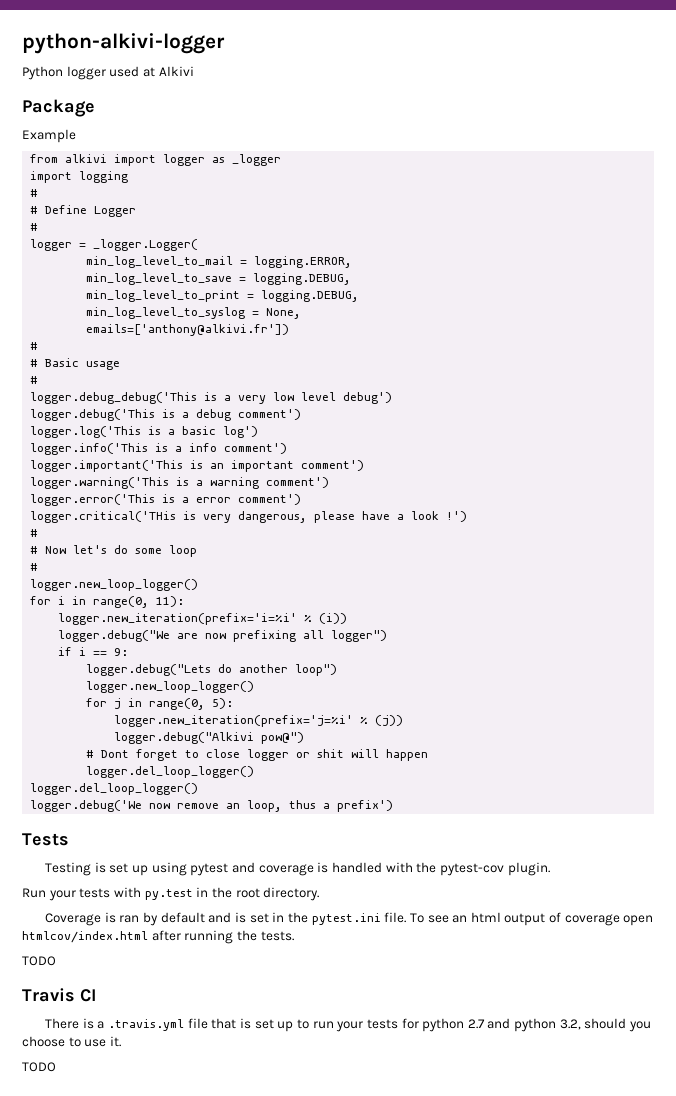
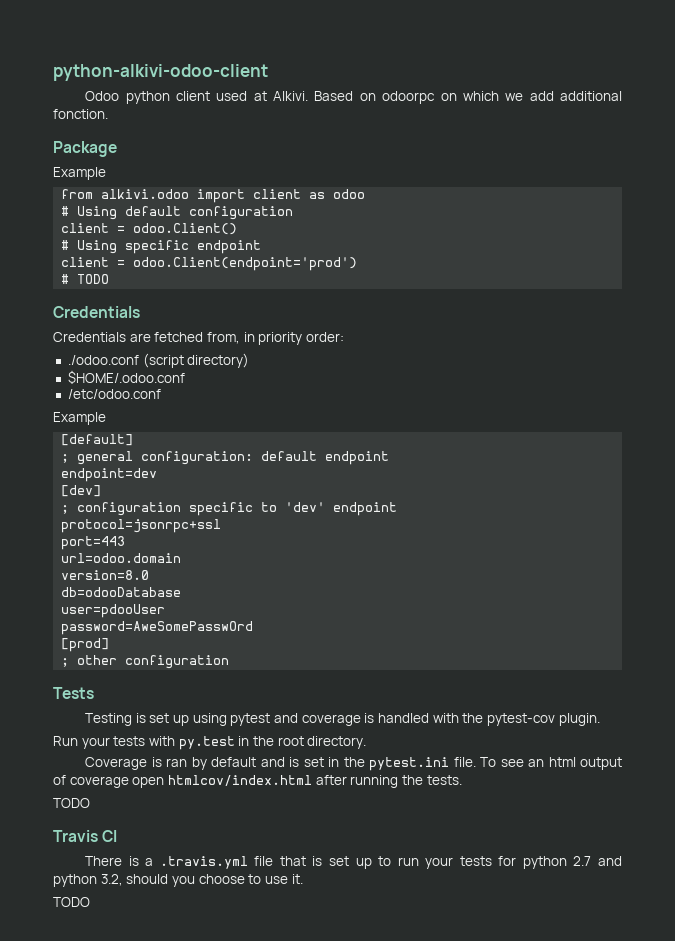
- python-alkivi-logger
- Python logger used at Alkivi
+ python-alkivi-odoo-client
+ Odoo python client used at Alkivi. Based on odoorpc on which we add additional fonction.
  Package
  Example
- from alkivi import logger as _logger
- import logging
- #
- # Define Logger
- #
- logger = _logger.Logger(
- min_log_level_to_mail = logging.ERROR,
- min_log_level_to_save = logging.DEBUG,
- min_log_level_to_print = logging.DEBUG,
- min_log_level_to_syslog = None,
- emails=['anthony@alkivi.fr'])
- #
- # Basic usage
- #
- logger.debug_debug('This is a very low level debug')
- logger.debug('This is a debug comment')
- logger.log('This is a basic log')
- logger.info('This is a info comment')
- logger.important('This is an important comment')
- logger.warning('This is a warning comment')
- logger.error('This is a error comment')
- logger.critical('THis is very dangerous, please have a look !')
- #
- # Now let's do some loop
- #
- logger.new_loop_logger()
- for i in range(0, 11):
- logger.new_iteration(prefix='i=%i' % (i))
- logger.debug("We are now prefixing all logger")
- if i == 9:
- logger.debug("Lets do another loop")
- logger.new_loop_logger()
- for j in range(0, 5):
- logger.new_iteration(prefix='j=%i' % (j))
- logger.debug("Alkivi pow@")
- # Dont forget to close logger or shit will happen
- logger.del_loop_logger()
- logger.del_loop_logger()
- logger.debug('We now remove an loop, thus a prefix')
+ from alkivi.odoo import client as odoo
+ # Using default configuration
+ client = odoo.Client()
+ # Using specific endpoint
+ client = odoo.Client(endpoint='prod')
+ # TODO
+ Credentials
+ Credentials are fetched from, in priority order:
+ ./odoo.conf (script directory)
+ $HOME/.odoo.conf
+ /etc/odoo.conf
+ Example
+ [default]
+ ; general configuration: default endpoint
+ endpoint=dev
+ [dev]
+ ; configuration specific to 'dev' endpoint
+ protocol=jsonrpc+ssl
+ port=443
+ url=odoo.domain
+ version=8.0
+ db=odooDatabase
+ user=pdooUser
+ password=AweSomePasswOrd
+ [prod]
+ ; other configuration

